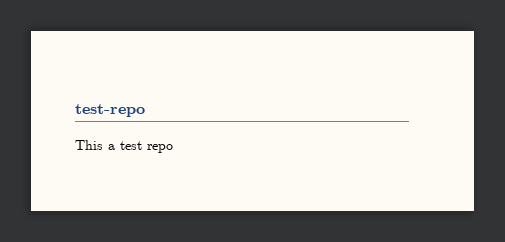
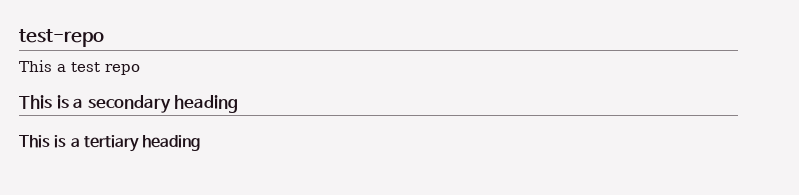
+ This is a secondary heading
+ This is a tertiary heading

